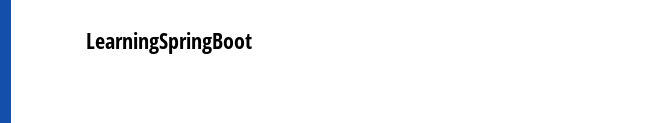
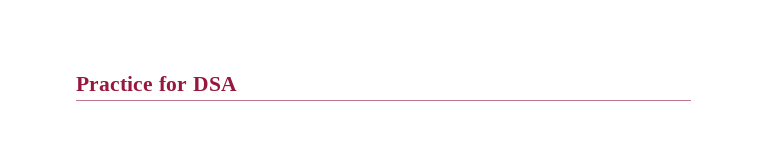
- LearningSpringBoot
+ Practice for DSA

